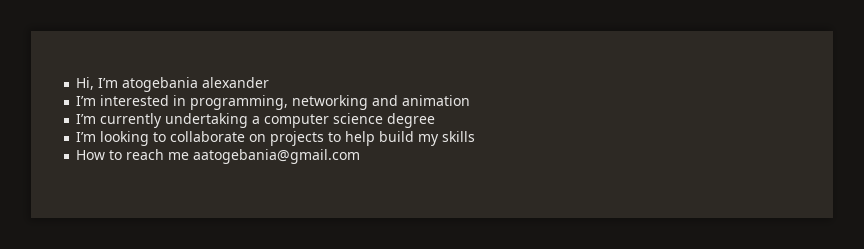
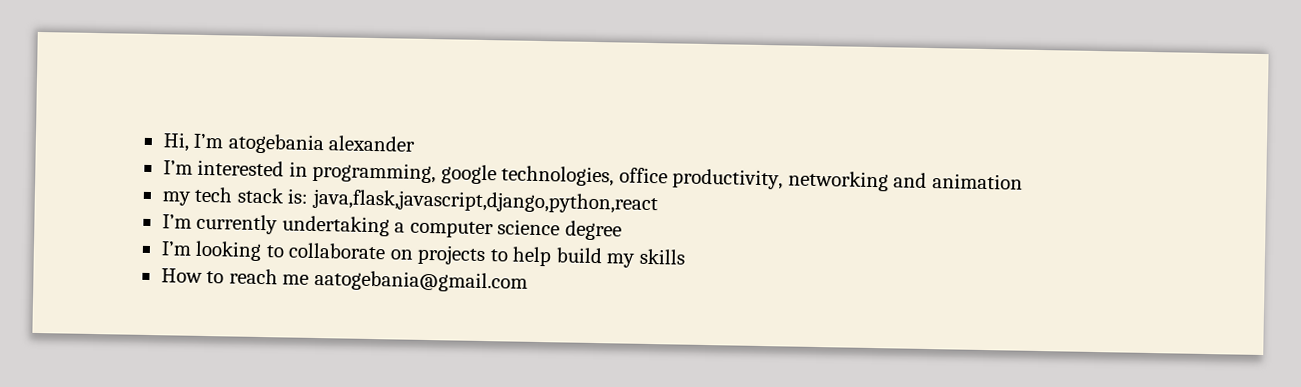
- I’m interested in programming, networking and animation
+ I’m interested in programming, google technologies, office productivity, networking and animation
+ my tech stack is: java,flask,javascript,django,python,react

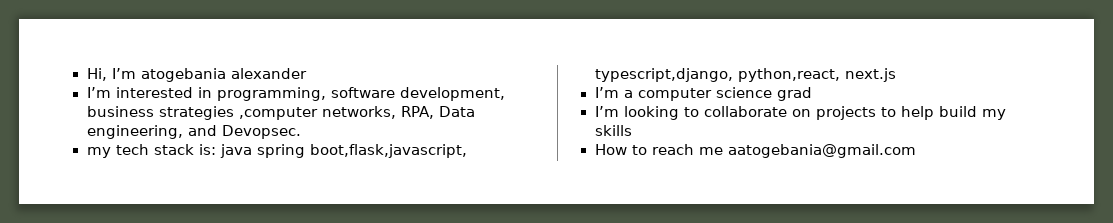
- I’m interested in programming, google technologies, office productivity, networking and animation
- my tech stack is: java,flask,javascript,django,python,react
- I’m currently undertaking a computer science degree
+ I’m interested in programming, software development, business strategies ,computer networks, RPA, Data engineering, and Devopsec.
+ my tech stack is: java spring boot,flask,javascript, typescript,django, python,react, next.js
+ I’m a computer science grad

